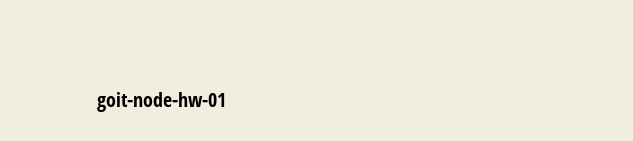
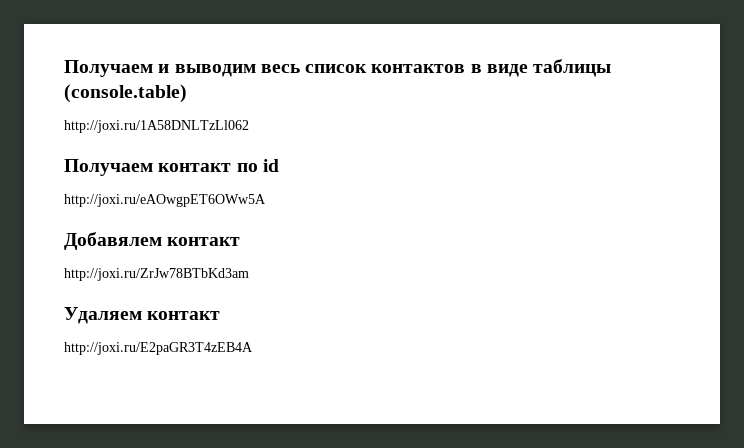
- goit-node-hw-01
+ Получаем и выводим весь список контактов в виде таблицы (console.table)
+ http://joxi.ru/1A58DNLTzLl062
+ Получаем контакт по id
+ http://joxi.ru/eAOwgpET6OWw5A
+ Добавялем контакт
+ http://joxi.ru/ZrJw78BTbKd3am
+ Удаляем контакт
+ http://joxi.ru/E2paGR3T4zEB4A

